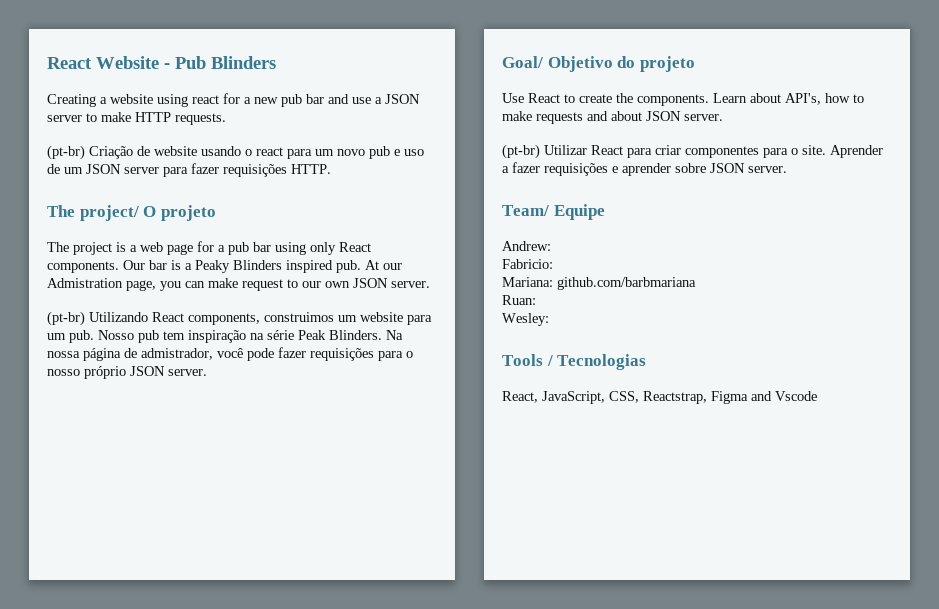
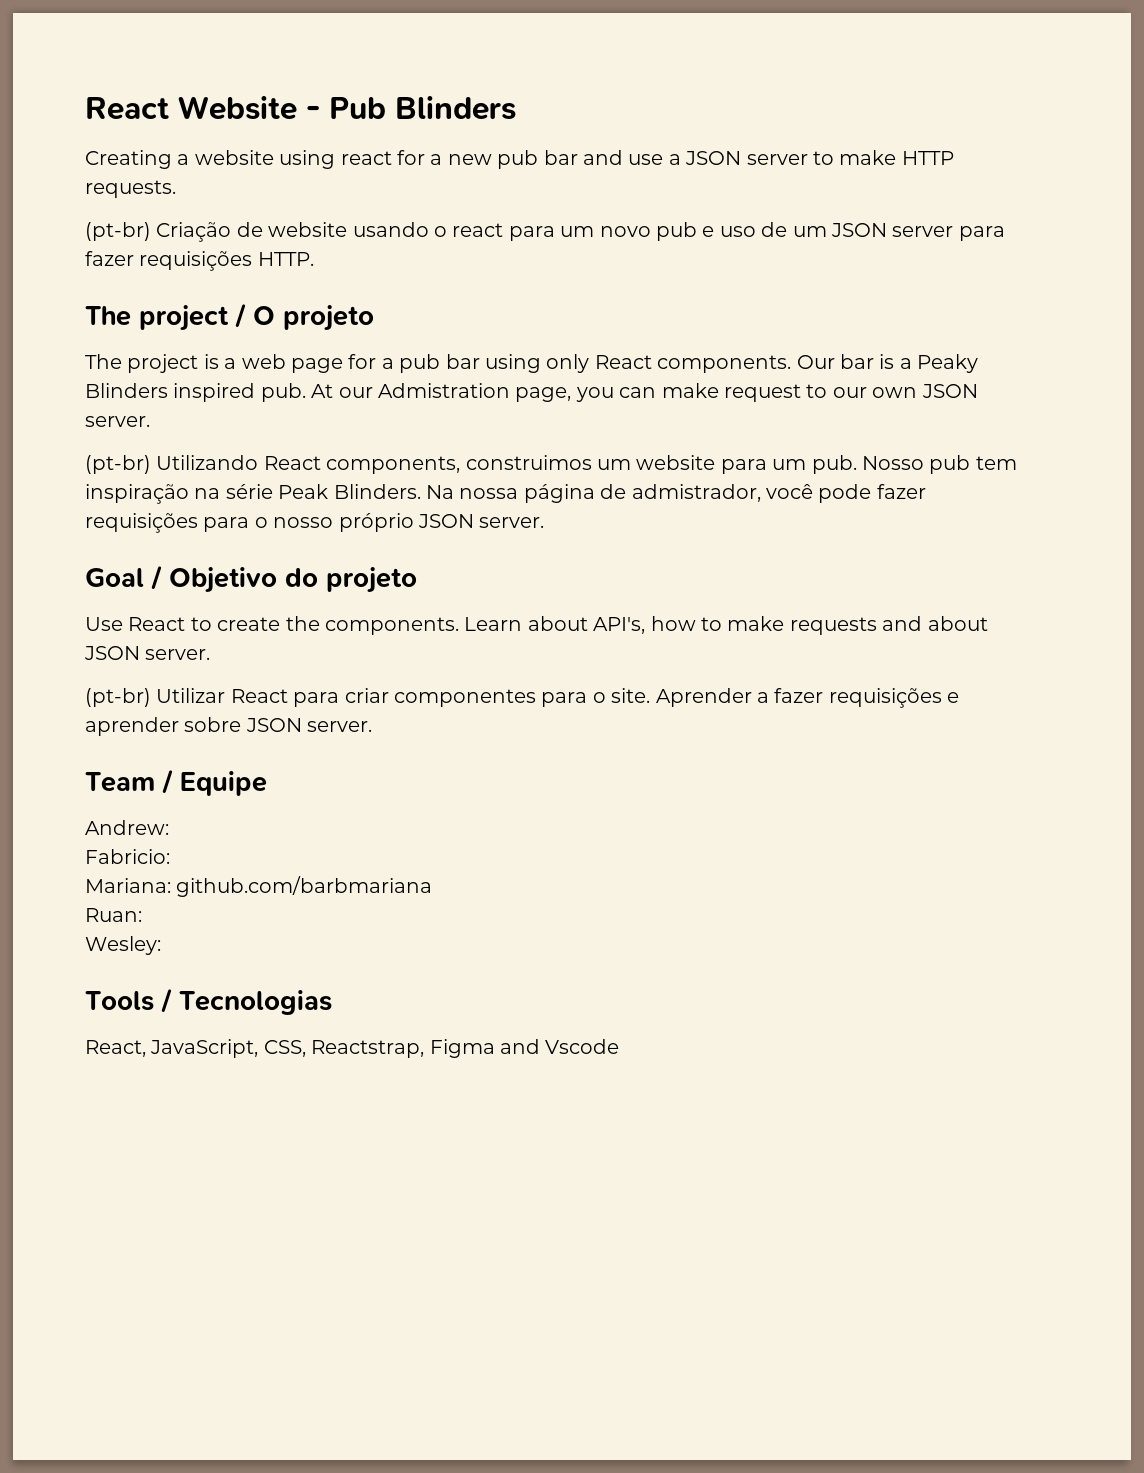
- The project/ O projeto
+ The project / O projeto
- Goal/ Objetivo do projeto
+ Goal / Objetivo do projeto
- Team/ Equipe
+ Team / Equipe

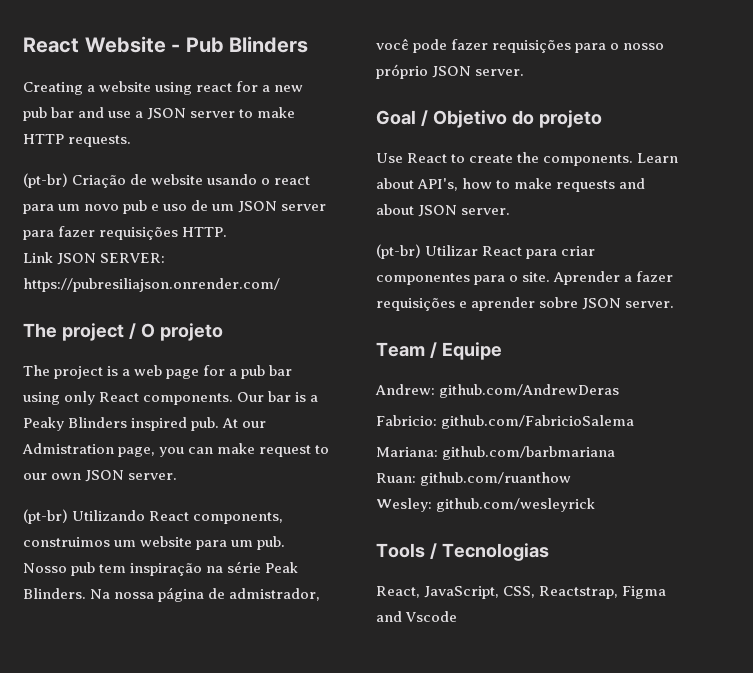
+ Link JSON SERVER: https://pubresiliajson.onrender.com/
- Andrew:
+ Andrew: github.com/AndrewDeras
- Fabricio:
+ Fabricio: github.com/FabricioSalema
- Ruan:
+ Ruan: github.com/ruanthow
- Wesley:
+ Wesley: github.com/wesleyrick

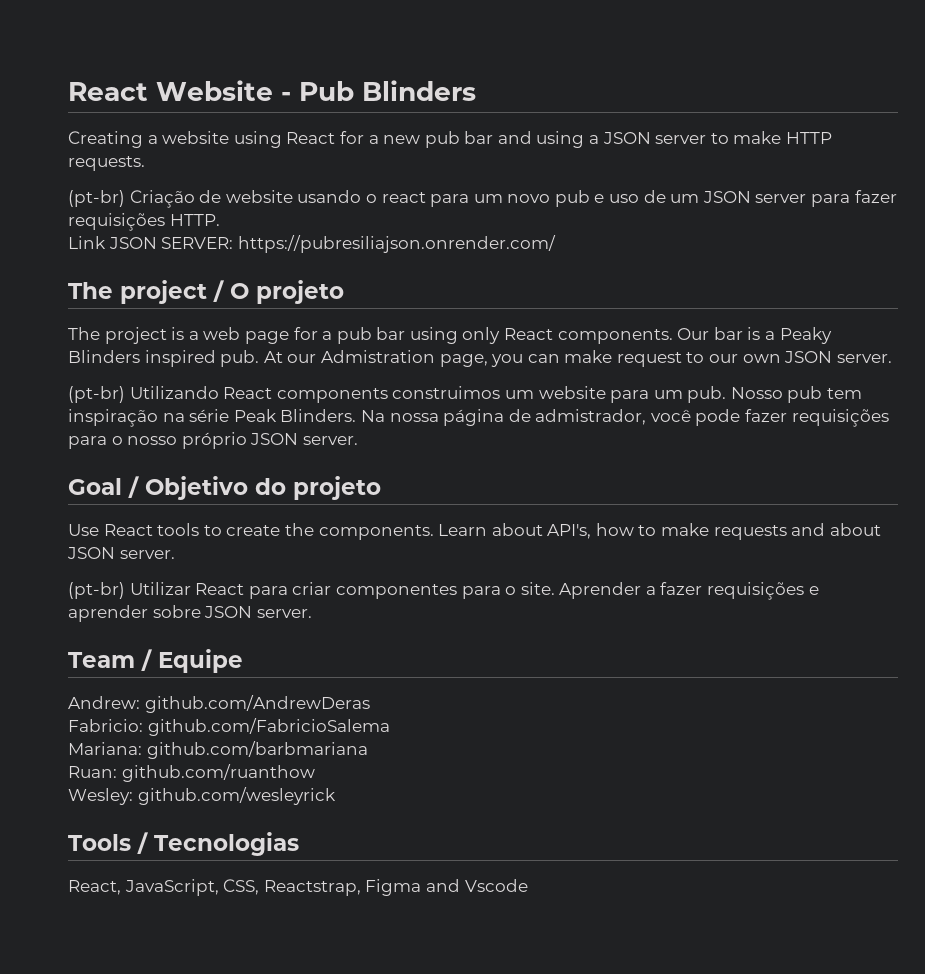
- Creating a website using react for a new pub bar and use a JSON server to make HTTP requests.
+ Creating a website using React for a new pub bar and using a JSON server to make HTTP requests.
- (pt-br) Utilizando React components, construimos um website para um pub.
+ (pt-br) Utilizando React components construimos um website para um pub.
- Use React to create the components.
+ Use React tools to create the components.

